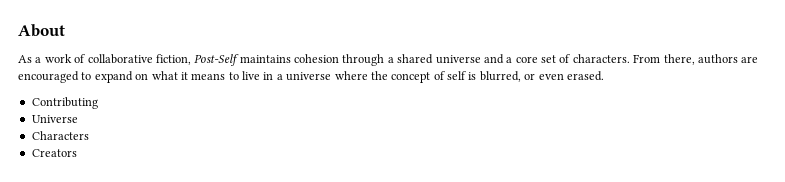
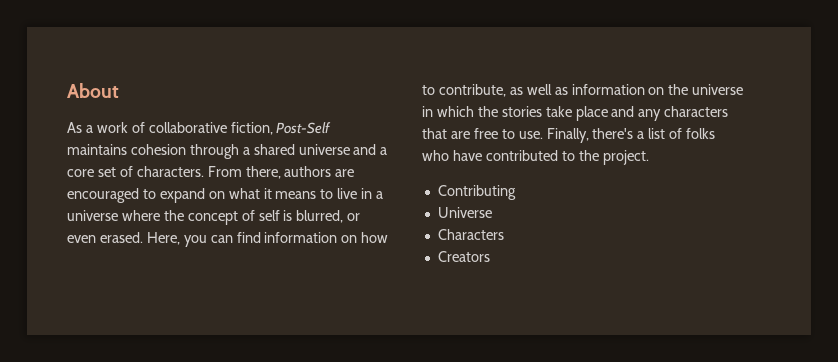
+ Here, you can find information on how to contribute, as well as information on the universe in which the stories take place and any characters that are free to use. Finally, there's a list of folks who have contributed to the project.

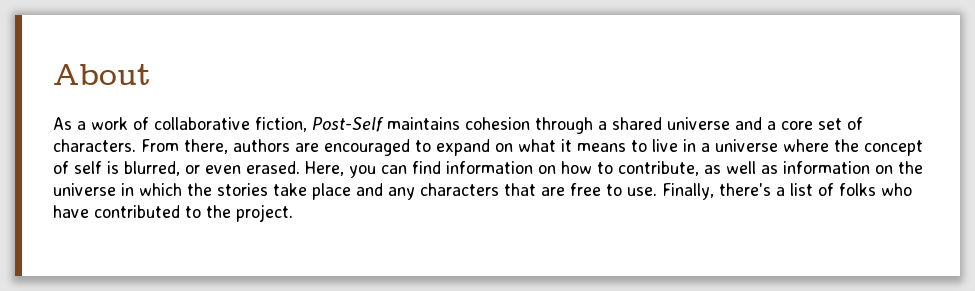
- Contributing
- Universe
- Characters
- Creators

